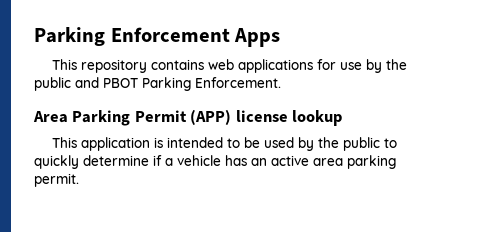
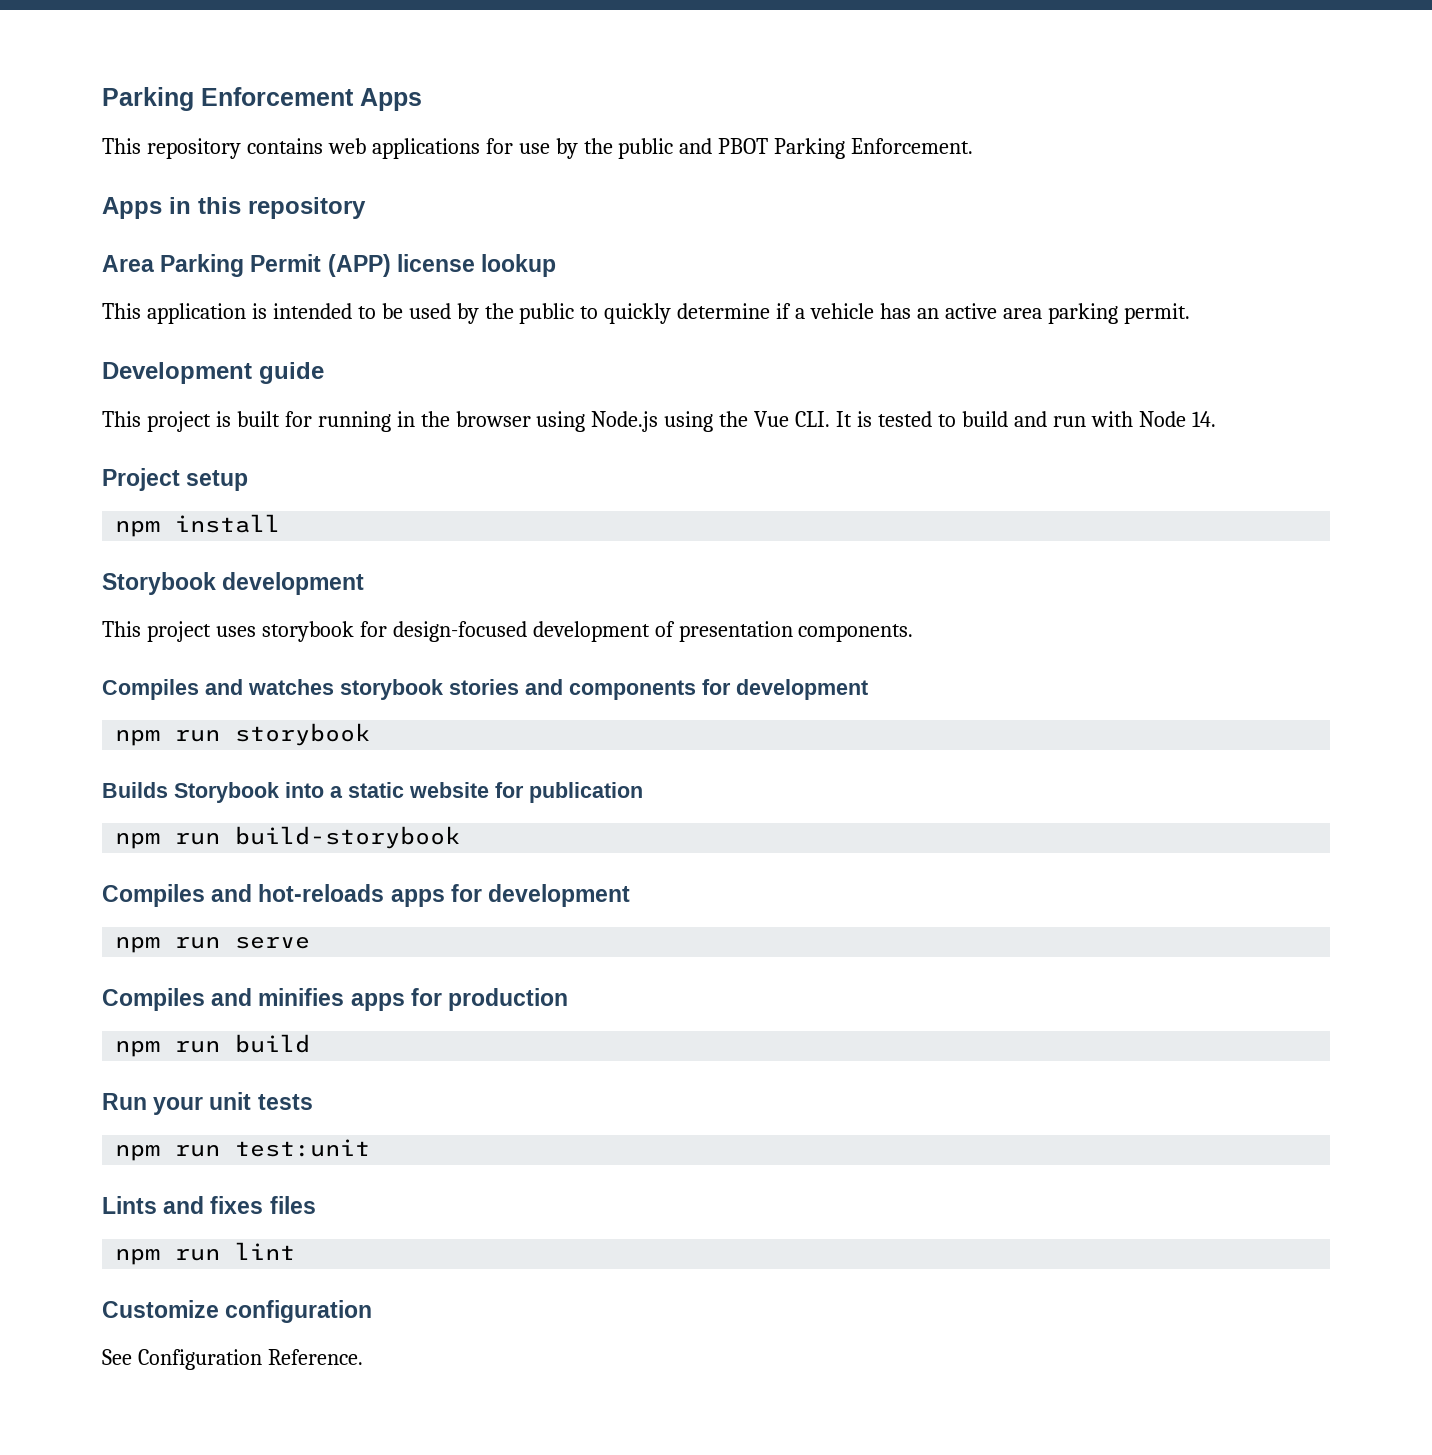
+ Apps in this repository
+ Development guide
+ This project is built for running in the browser using Node.js using the Vue CLI. It is tested to build and run with Node 14.
+ Project setup
+ npm install
+ Storybook development
+ This project uses storybook for design-focused development of presentation components.
+ Compiles and watches storybook stories and components for development
+ npm run storybook
+ Builds Storybook into a static website for publication
+ npm run build-storybook
+ Compiles and hot-reloads apps for development
+ npm run serve
+ Compiles and minifies apps for production
+ npm run build
+ Run your unit tests
+ npm run test:unit
+ Lints and fixes files
+ npm run lint
+ Customize configuration
+ See Configuration Reference.

